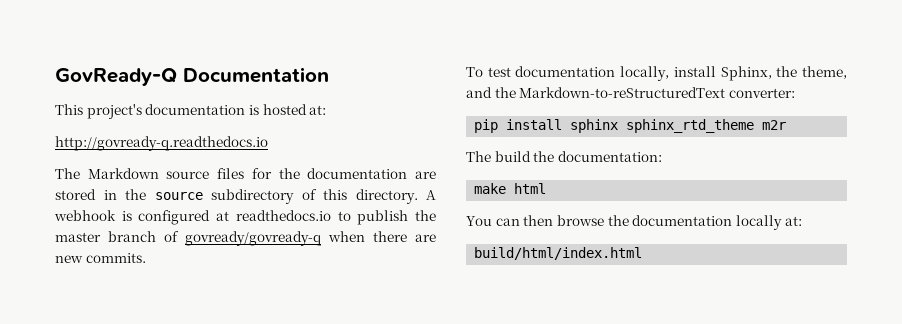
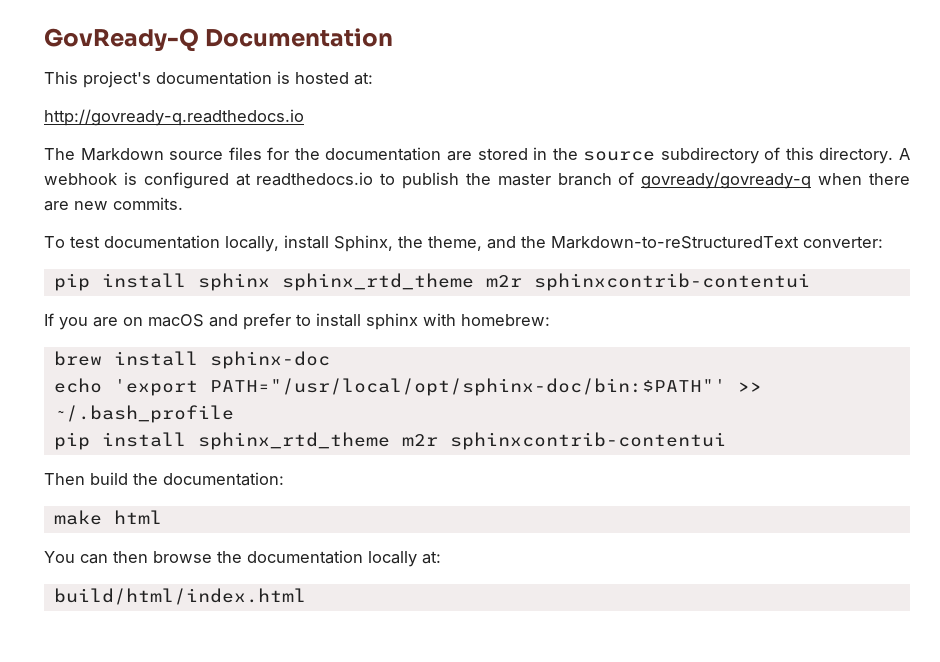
- pip install sphinx sphinx_rtd_theme m2r
- The build the documentation:
+ pip install sphinx sphinx_rtd_theme m2r sphinxcontrib-contentui
+ If you are on macOS and prefer to install sphinx with homebrew:
+ brew install sphinx-doc
+ echo 'export PATH="/usr/local/opt/sphinx-doc/bin:$PATH"' >> ~/.bash_profile
+ pip install sphinx_rtd_theme m2r sphinxcontrib-contentui
+ Then build the documentation:

